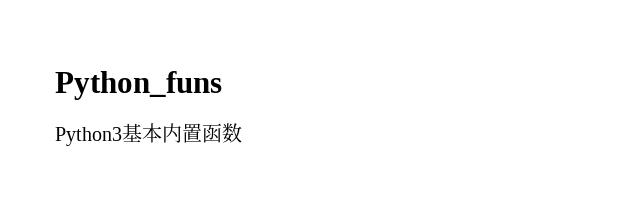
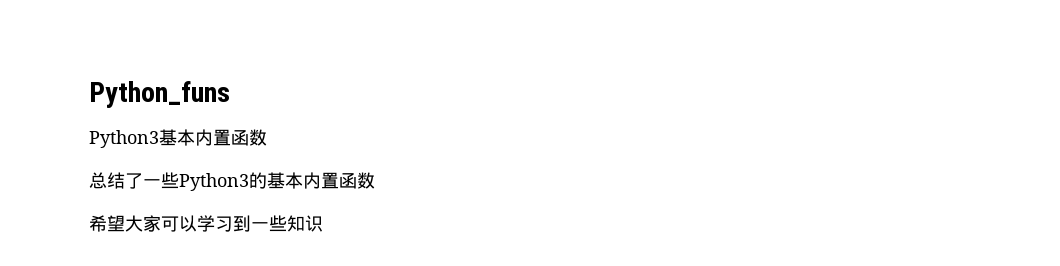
+ 总结了一些Python3的基本内置函数
+ 希望大家可以学习到一些知识

